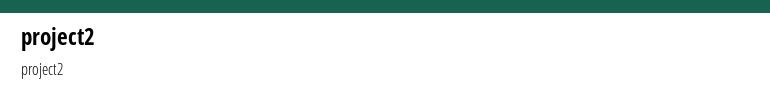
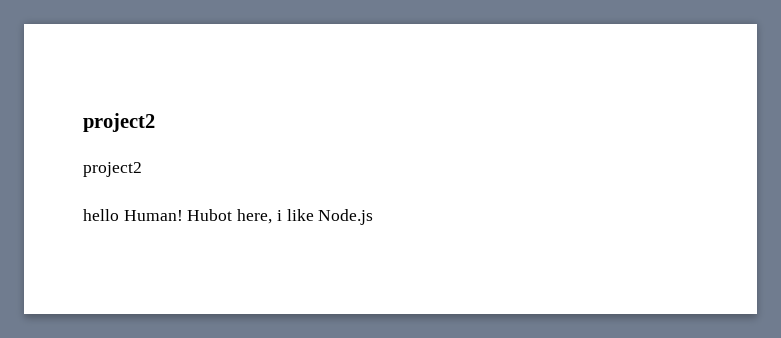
+ hello Human! Hubot here, i like Node.js

